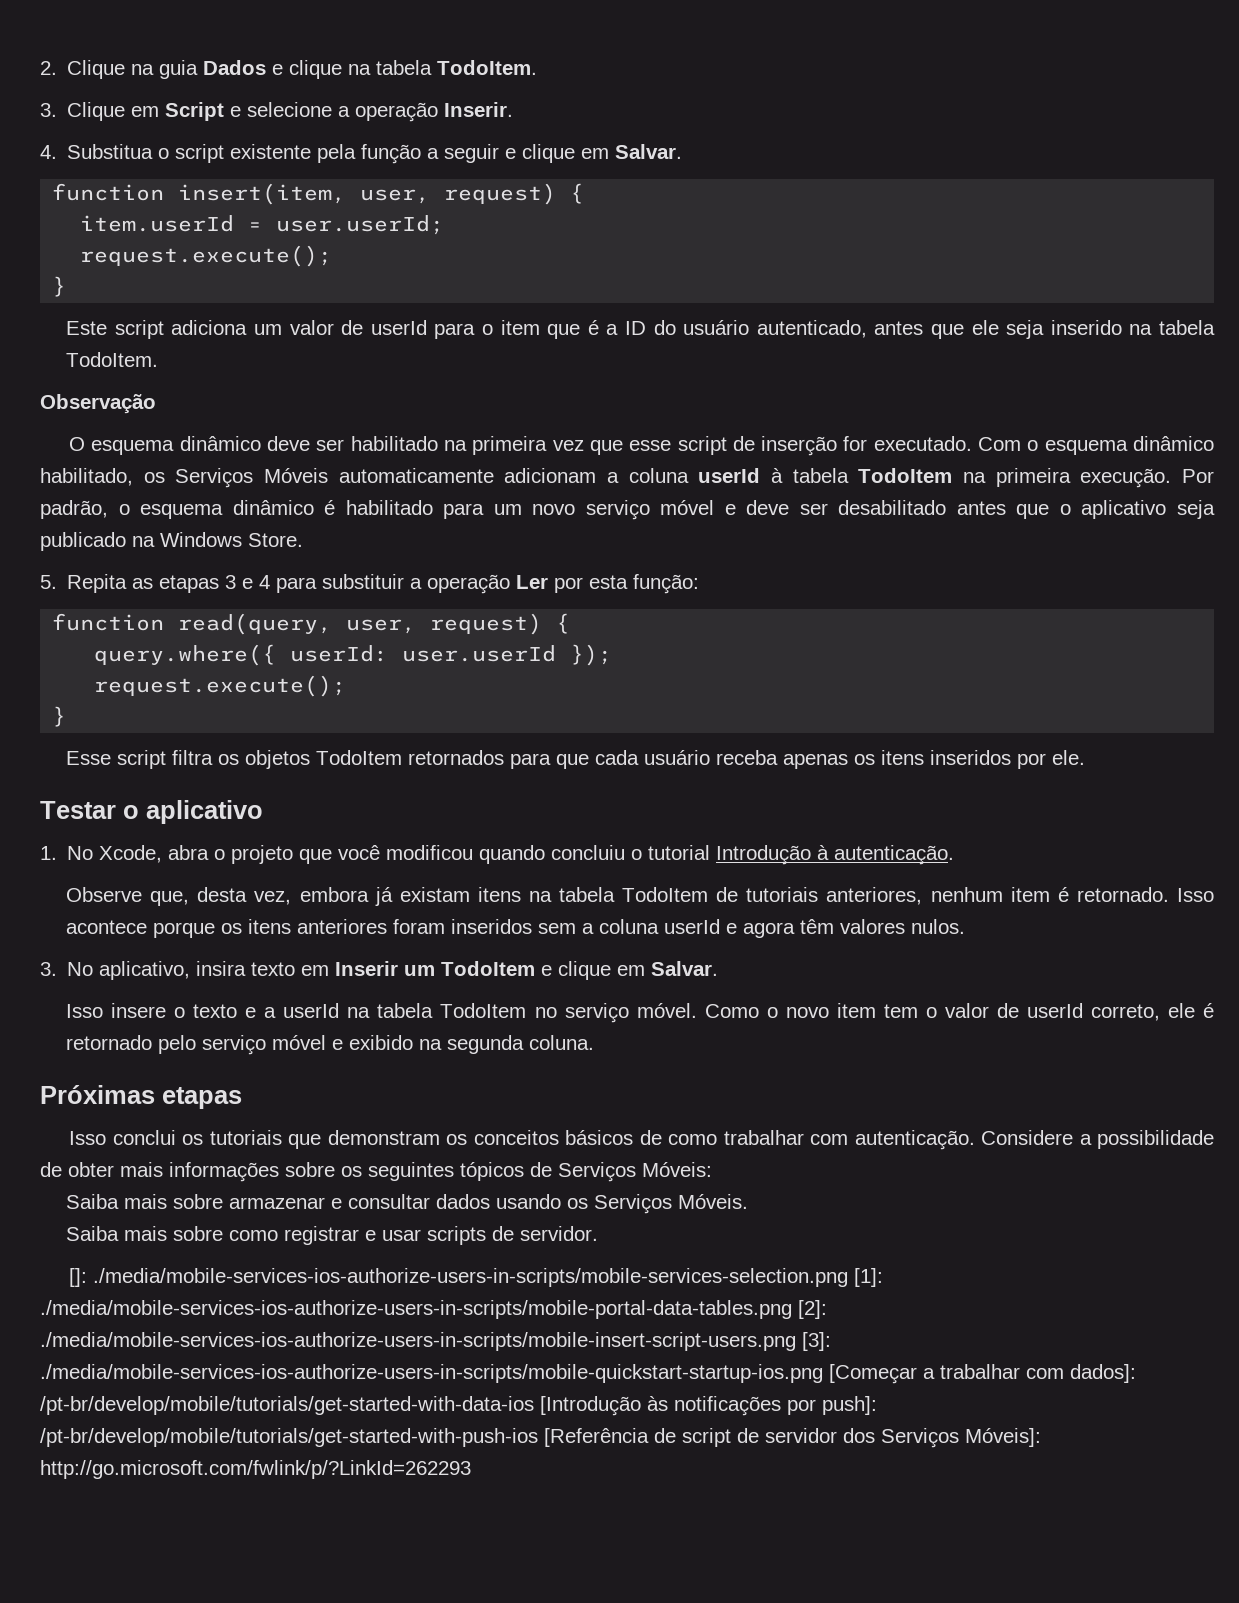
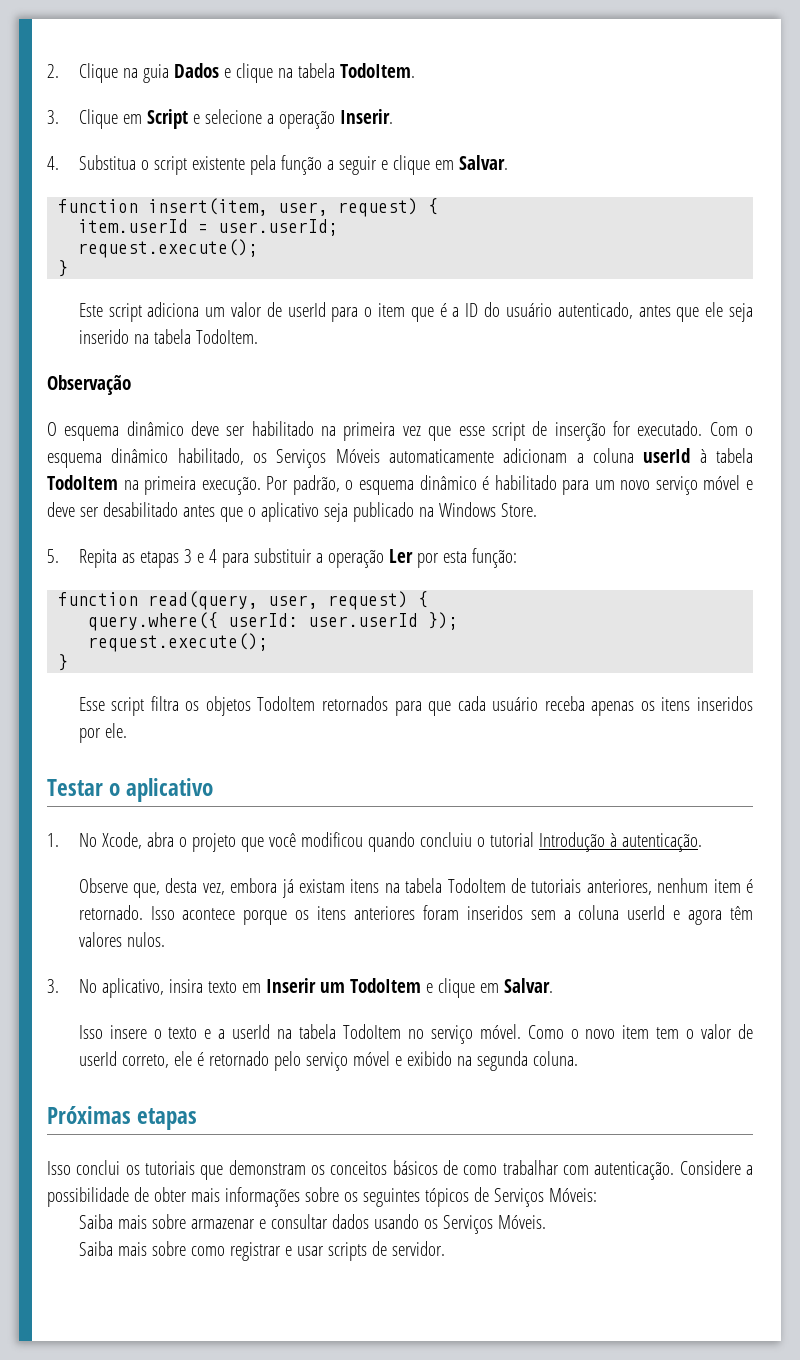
- []: ./media/mobile-services-ios-authorize-users-in-scripts/mobile-services-selection.png [1]: ./media/mobile-services-ios-authorize-users-in-scripts/mobile-portal-data-tables.png [2]: ./media/mobile-services-ios-authorize-users-in-scripts/mobile-insert-script-users.png [3]: ./media/mobile-services-ios-authorize-users-in-scripts/mobile-quickstart-startup-ios.png [Começar a trabalhar com dados]: /pt-br/develop/mobile/tutorials/get-started-with-data-ios [Introdução às notificações por push]: /pt-br/develop/mobile/tutorials/get-started-with-push-ios [Referência de script de servidor dos Serviços Móveis]: http://go.microsoft.com/fwlink/p/?LinkId=262293

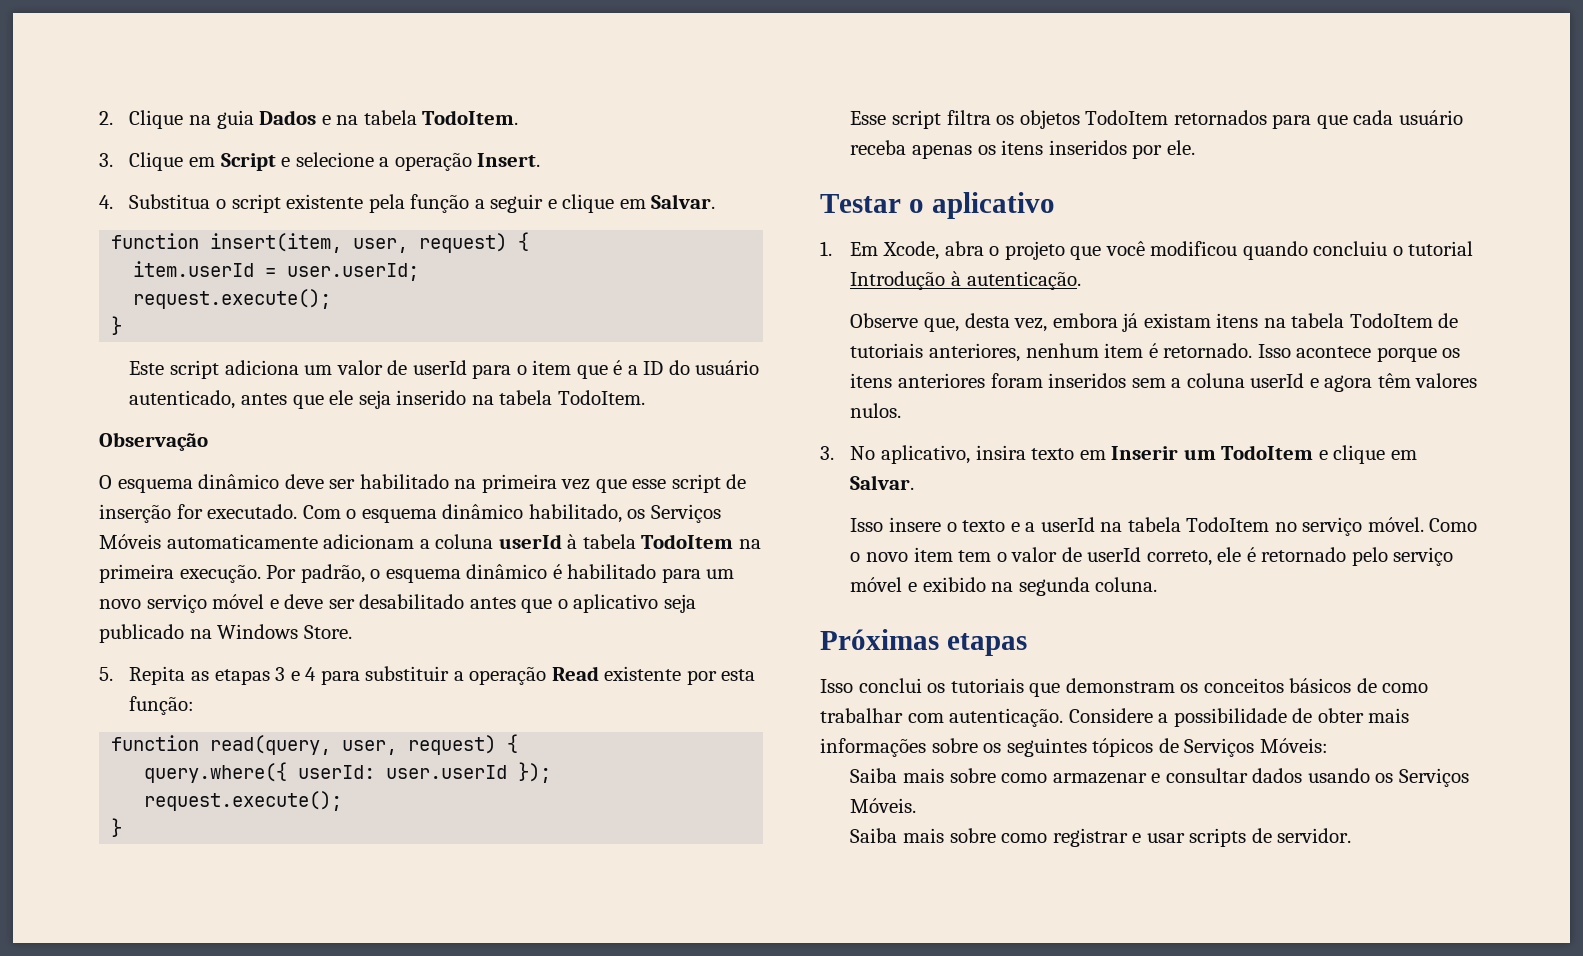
- 2. Clique na guia Dados e clique na tabela TodoItem.
+ 2. Clique na guia Dados e na tabela TodoItem.
- 3. Clique em Script e selecione a operação Inserir.
+ 3. Clique em Script e selecione a operação Insert.
- 5. Repita as etapas 3 e 4 para substituir a operação Ler por esta função:
+ 5. Repita as etapas 3 e 4 para substituir a operação Read existente por esta função:
- 1. No Xcode, abra o projeto que você modificou quando concluiu o tutorial Introdução à autenticação.
+ 1. Em Xcode, abra o projeto que você modificou quando concluiu o tutorial Introdução à autenticação.
- Saiba mais sobre armazenar e consultar dados usando os Serviços Móveis.
+ Saiba mais sobre como armazenar e consultar dados usando os Serviços Móveis.

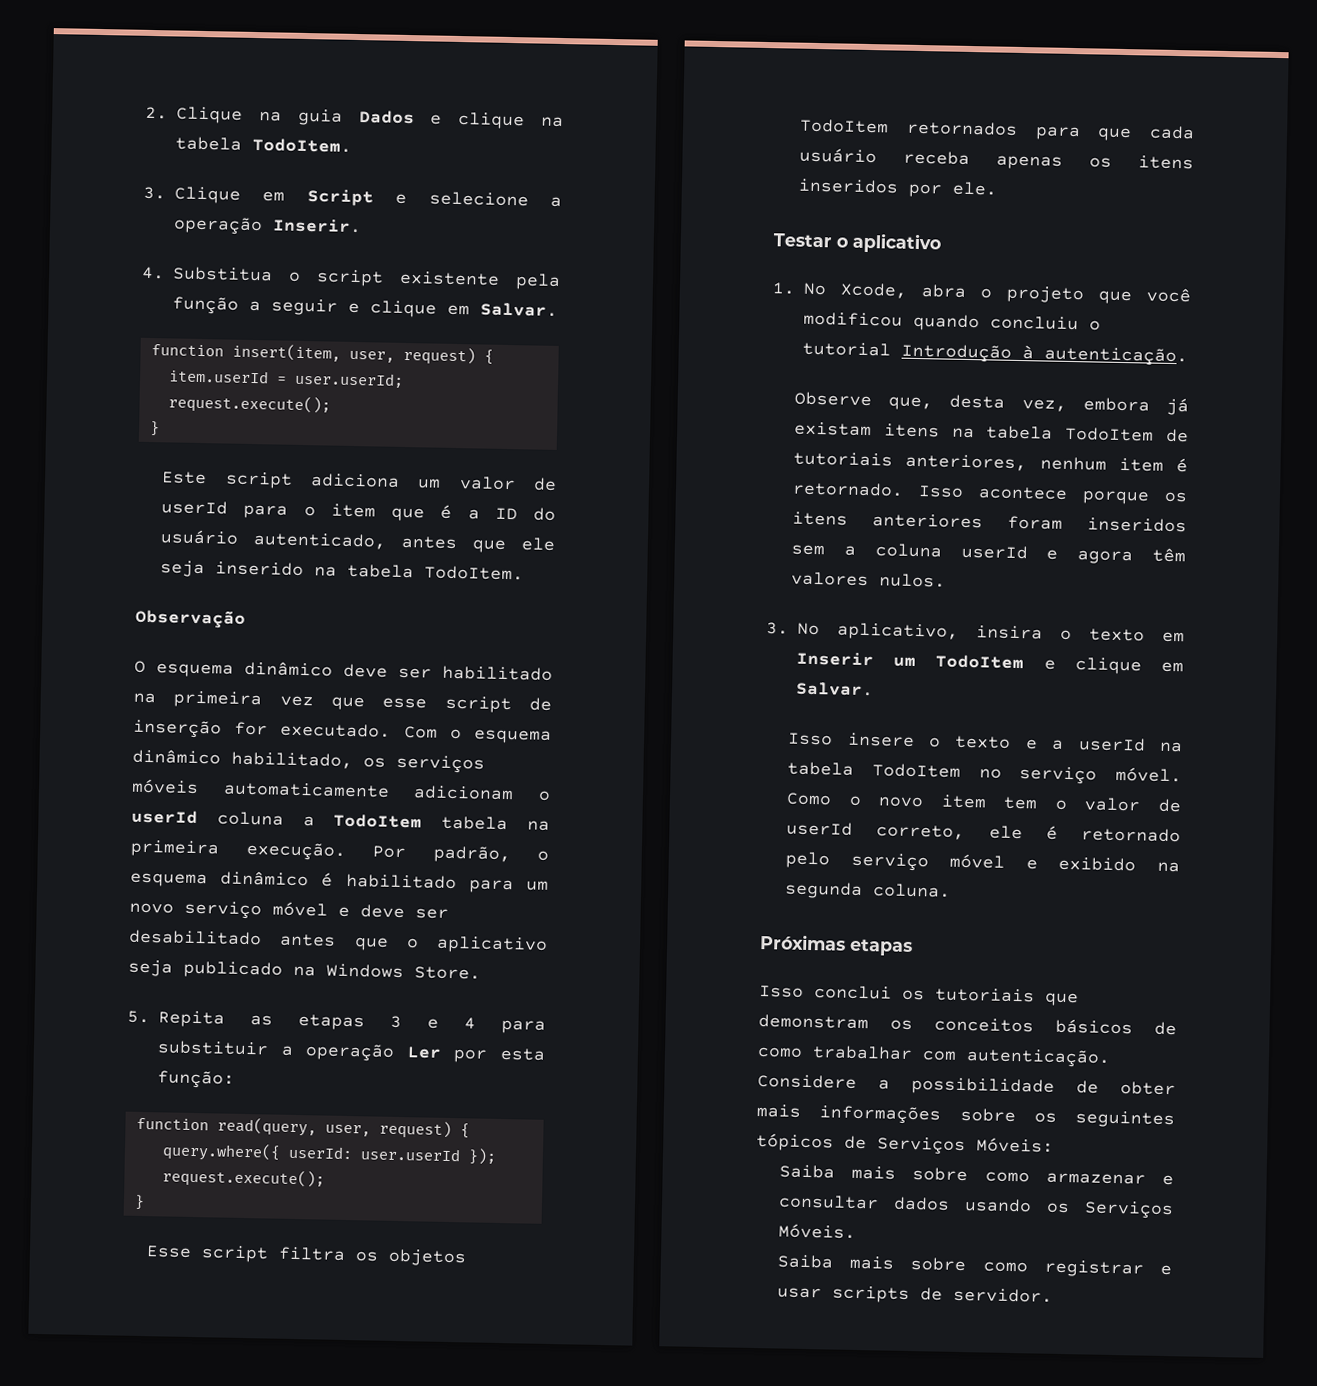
- 2. Clique na guia Dados e na tabela TodoItem.
+ 2. Clique na guia Dados e clique na tabela TodoItem.
- 3. Clique em Script e selecione a operação Insert.
+ 3. Clique em Script e selecione a operação Inserir.
- Com o esquema dinâmico habilitado, os Serviços Móveis automaticamente adicionam a coluna userId à tabela TodoItem na primeira execução.
+ Com o esquema dinâmico habilitado, os serviços móveis automaticamente adicionam o userId coluna a TodoItem tabela na primeira execução.
- 5. Repita as etapas 3 e 4 para substituir a operação Read existente por esta função:
+ 5. Repita as etapas 3 e 4 para substituir a operação Ler por esta função:
- 1. Em Xcode, abra o projeto que você modificou quando concluiu o tutorial Introdução à autenticação.
+ 1. No Xcode, abra o projeto que você modificou quando concluiu o tutorial Introdução à autenticação.
- 3. No aplicativo, insira texto em Inserir um TodoItem e clique em Salvar.
+ 3. No aplicativo, insira o texto em Inserir um TodoItem e clique em Salvar.

